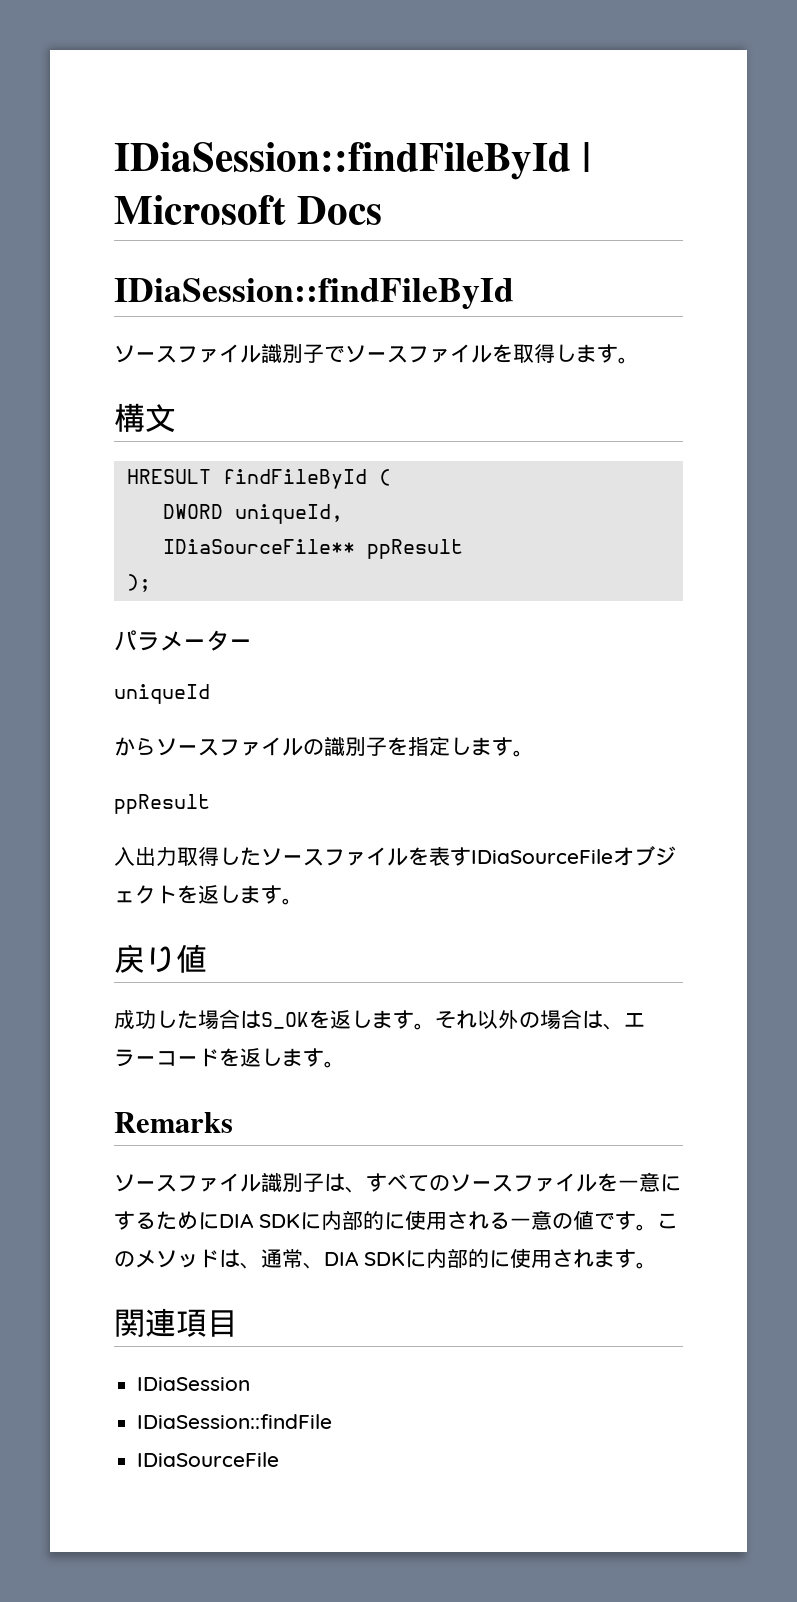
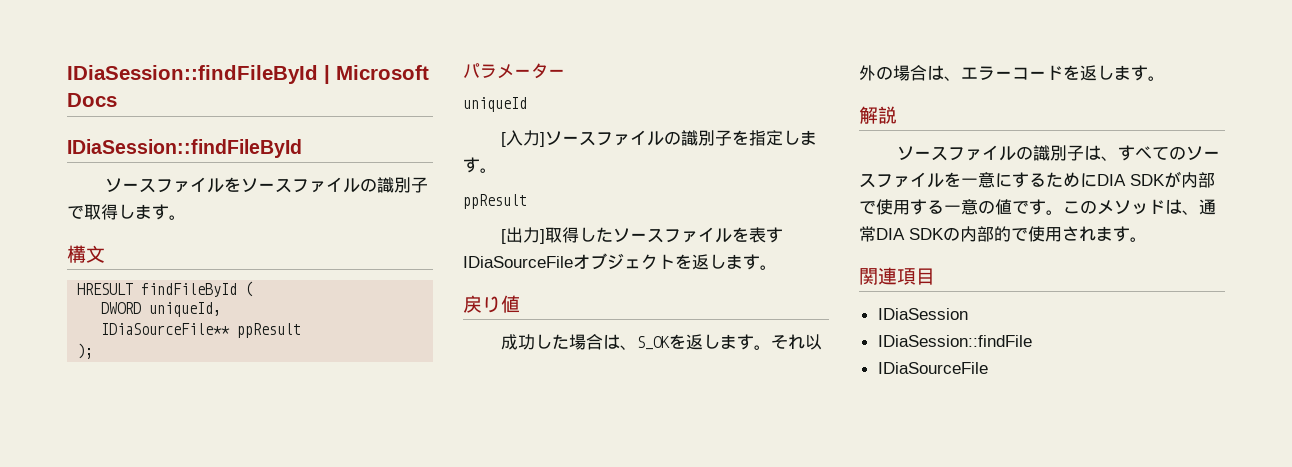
- ソースファイル識別子でソースファイルを取得します。
+ ソースファイルをソースファイルの識別子で取得します。
- からソースファイルの識別子を指定します。
+ [入力]ソースファイルの識別子を指定します。
- 入出力取得したソースファイルを表すIDiaSourceFileオブジェクトを返します。
+ [出力]取得したソースファイルを表すIDiaSourceFileオブジェクトを返します。
- 成功した場合はS_OKを返します。
+ 成功した場合は、S_OKを返します。
- Remarks
- ソースファイル識別子は、すべてのソースファイルを一意にするためにDIA SDKに内部的に使用される一意の値です。
+ 解説
+ ソースファイルの識別子は、すべてのソースファイルを一意にするためにDIA SDKが内部で使用する一意の値です。
- このメソッドは、通常、DIA SDKに内部的に使用されます。
+ このメソッドは、通常DIA SDKの内部的で使用されます。

